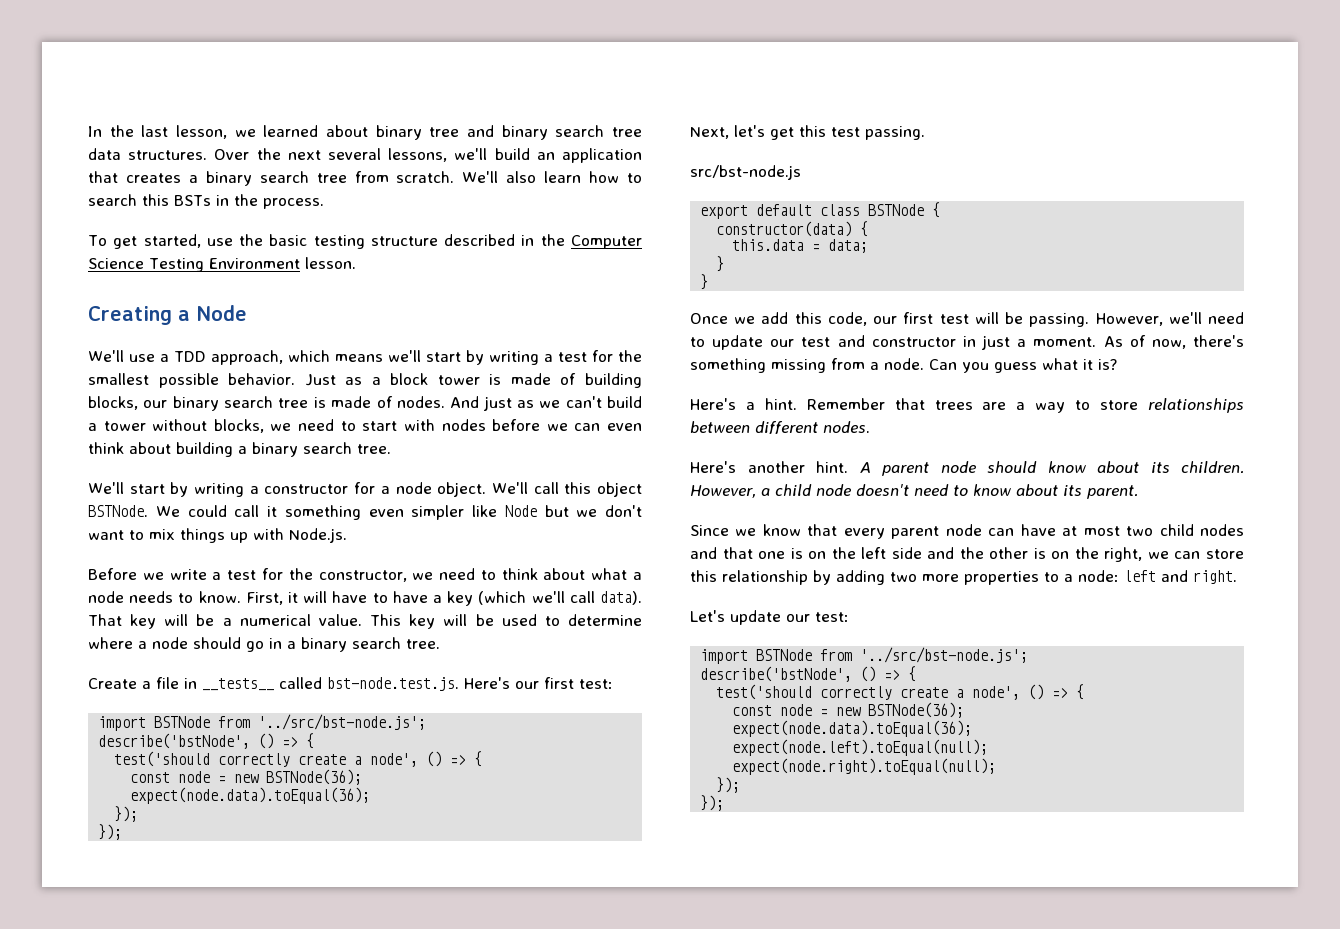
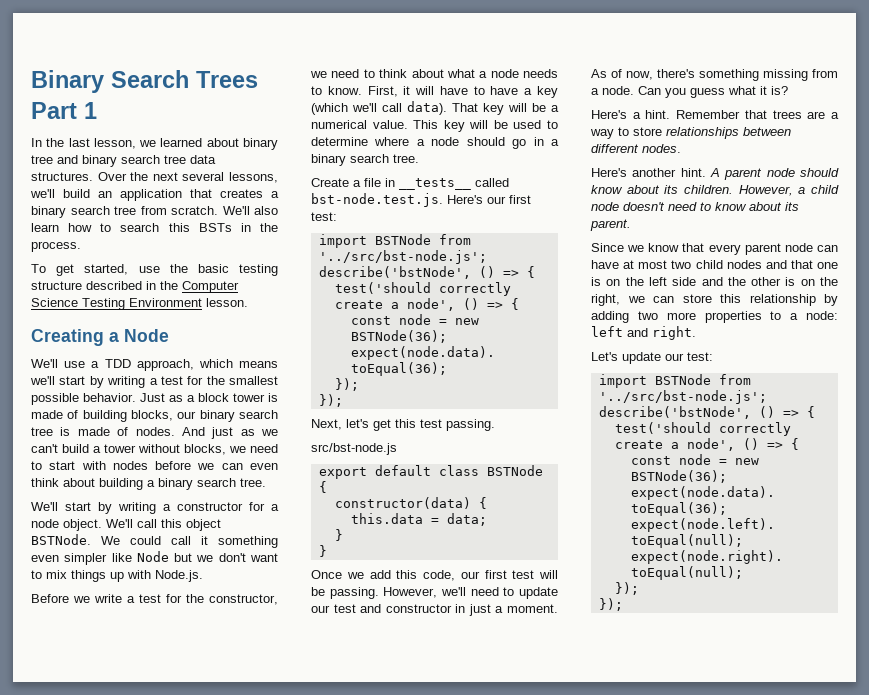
+ Binary Search Trees Part 1

